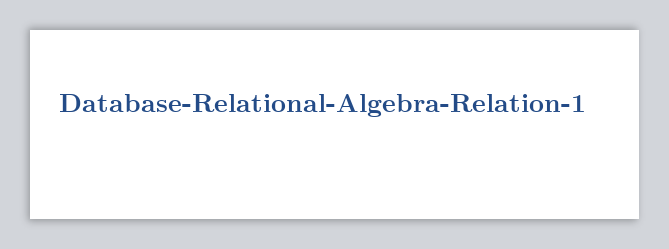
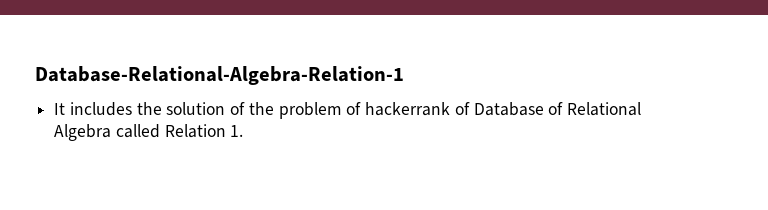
+ It includes the solution of the problem of hackerrank of Database of Relational Algebra called Relation 1.

